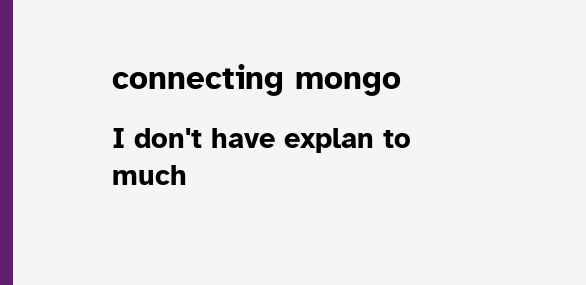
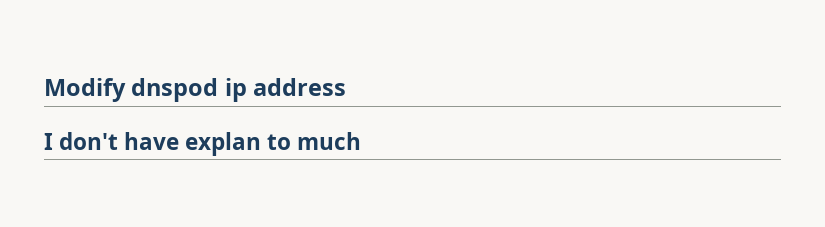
- connecting mongo
+ Modify dnspod ip address

